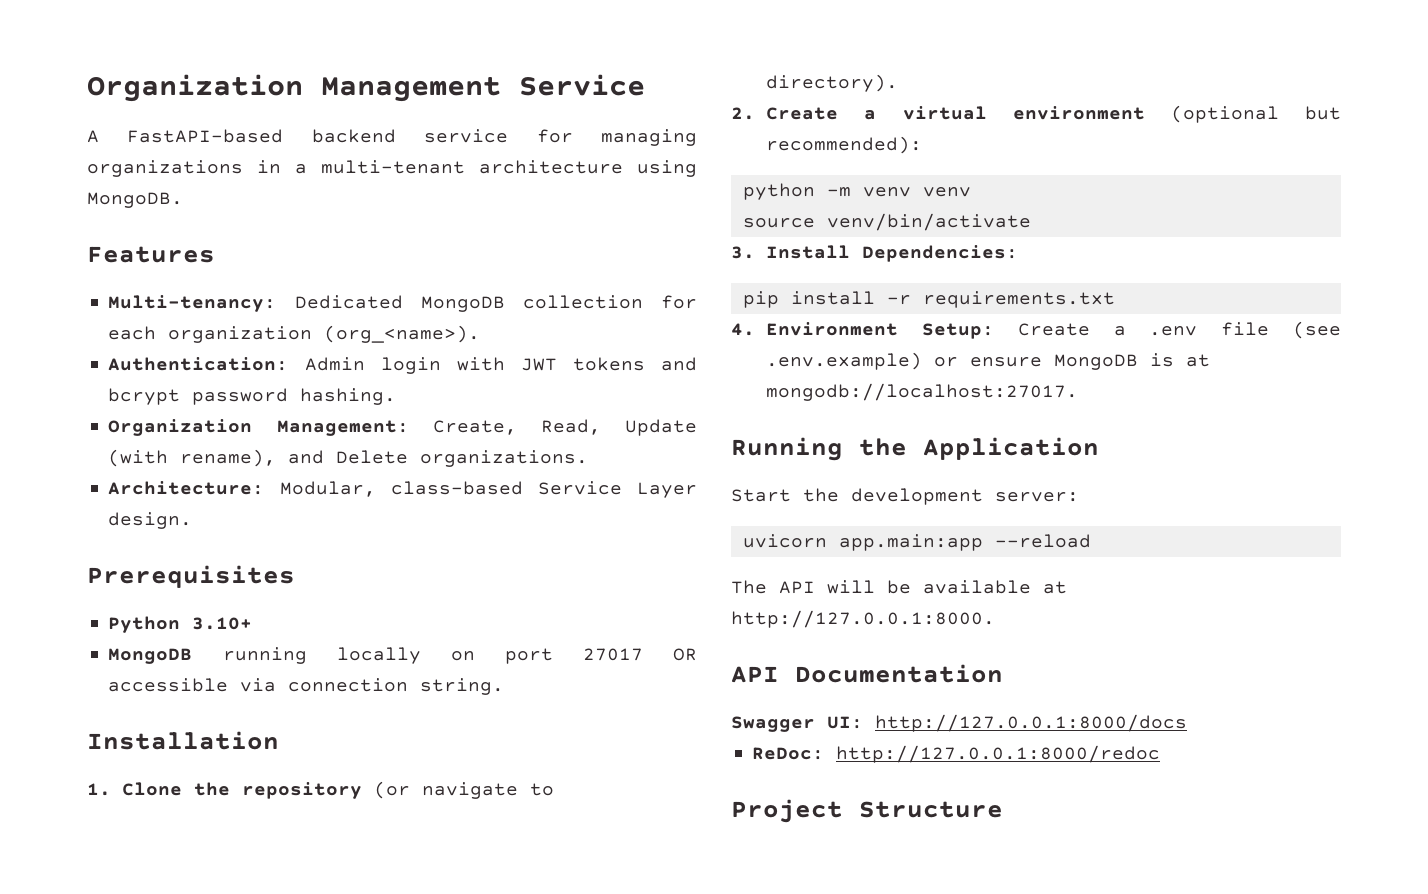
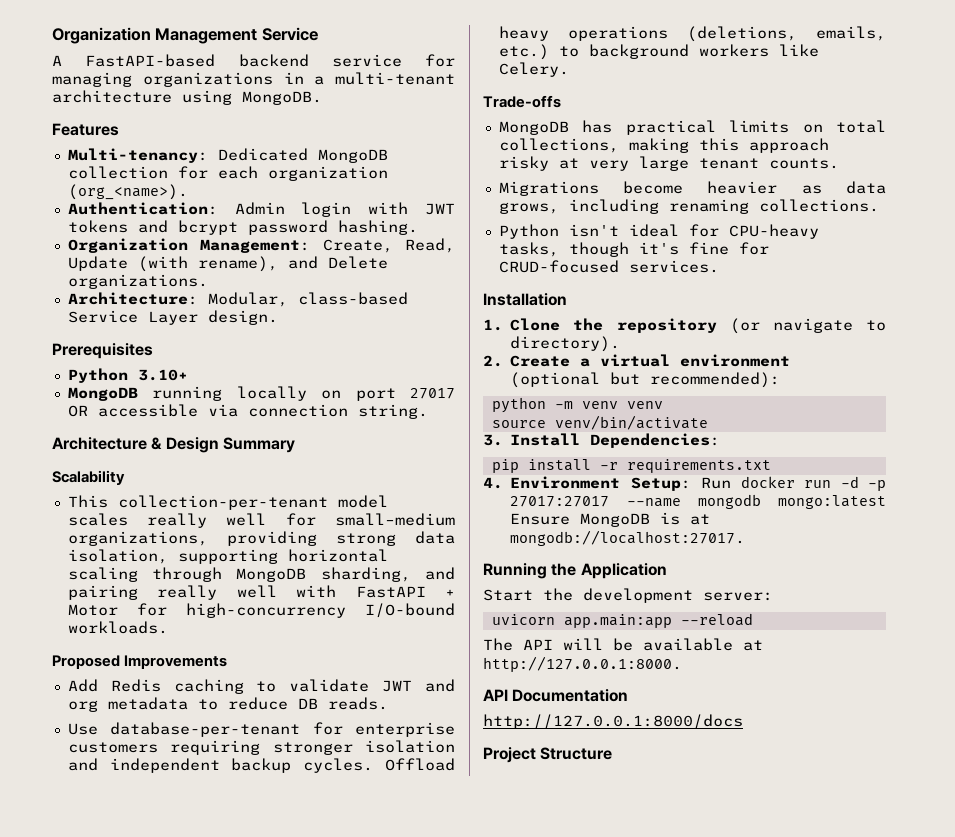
+ Architecture & Design Summary
+ Scalability
+ This collection-per-tenant model scales really well for small–medium organizations, providing strong data isolation, supporting horizontal scaling through MongoDB sharding, and pairing really well with FastAPI + Motor for high-concurrency I/O-bound workloads.
+ Proposed Improvements
+ Add Redis caching to validate JWT and org metadata to reduce DB reads.
+ Use database-per-tenant for enterprise customers requiring stronger isolation and independent backup cycles. Offload heavy operations (deletions, emails, etc.) to background workers like Celery.
+ Trade-offs
+ MongoDB has practical limits on total collections, making this approach risky at very large tenant counts.
+ Migrations become heavier as data grows, including renaming collections.
+ Python isn't ideal for CPU-heavy tasks, though it's fine for CRUD-focused services.
- 4. Environment Setup: Create a .env file (see .env.example) or ensure MongoDB is at mongodb://localhost:27017.
+ 4. Environment Setup: Run docker run -d -p 27017:27017 --name mongodb mongo:latest Ensure MongoDB is at mongodb://localhost:27017.
- Swagger UI: http://127.0.0.1:8000/docs
+ http://127.0.0.1:8000/docs
- ReDoc: http://127.0.0.1:8000/redoc

